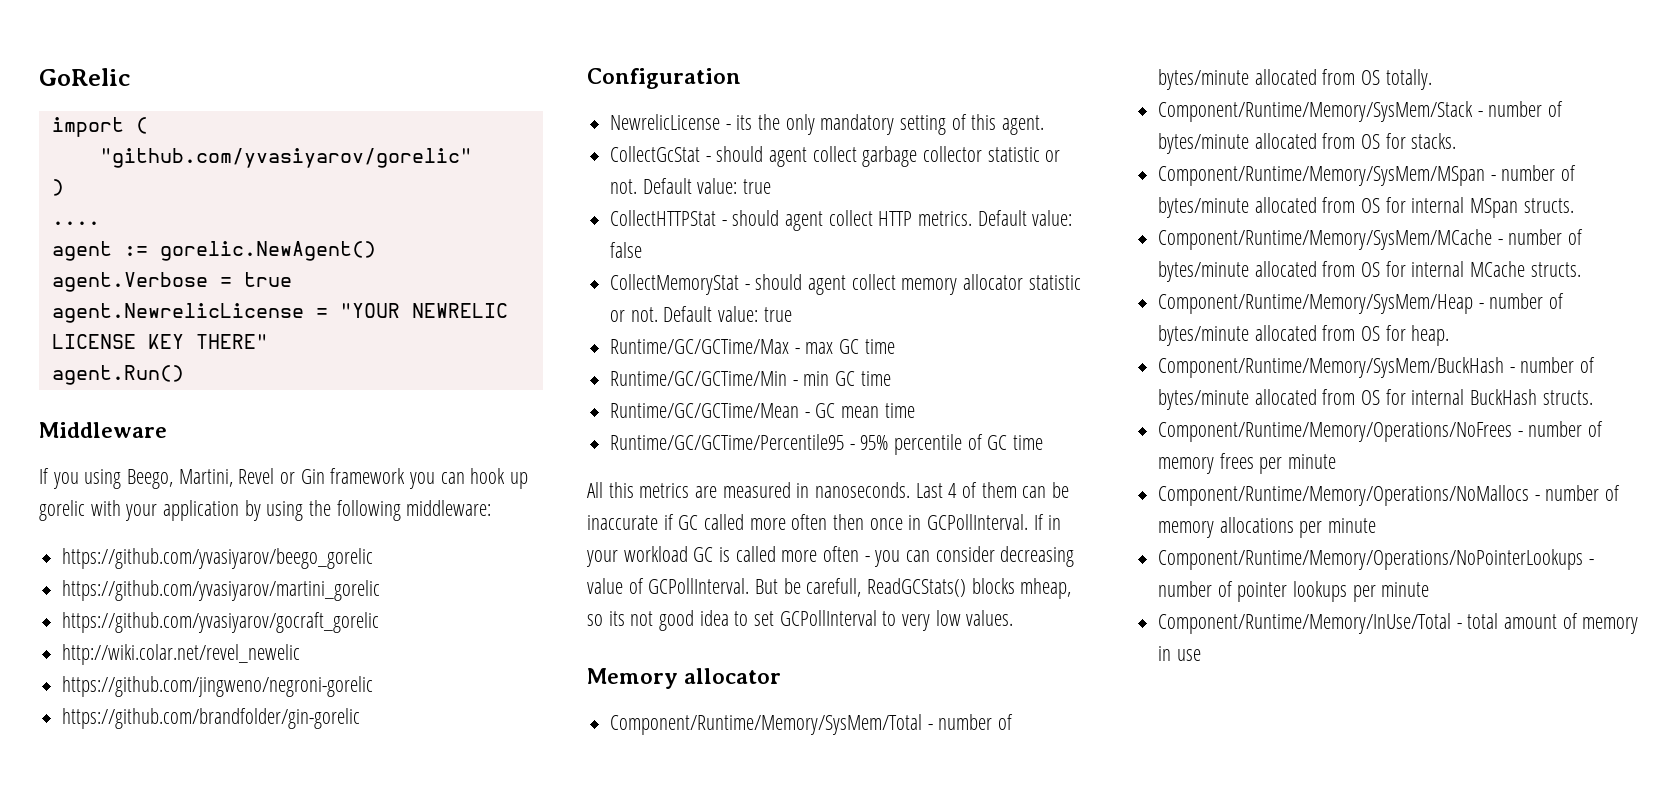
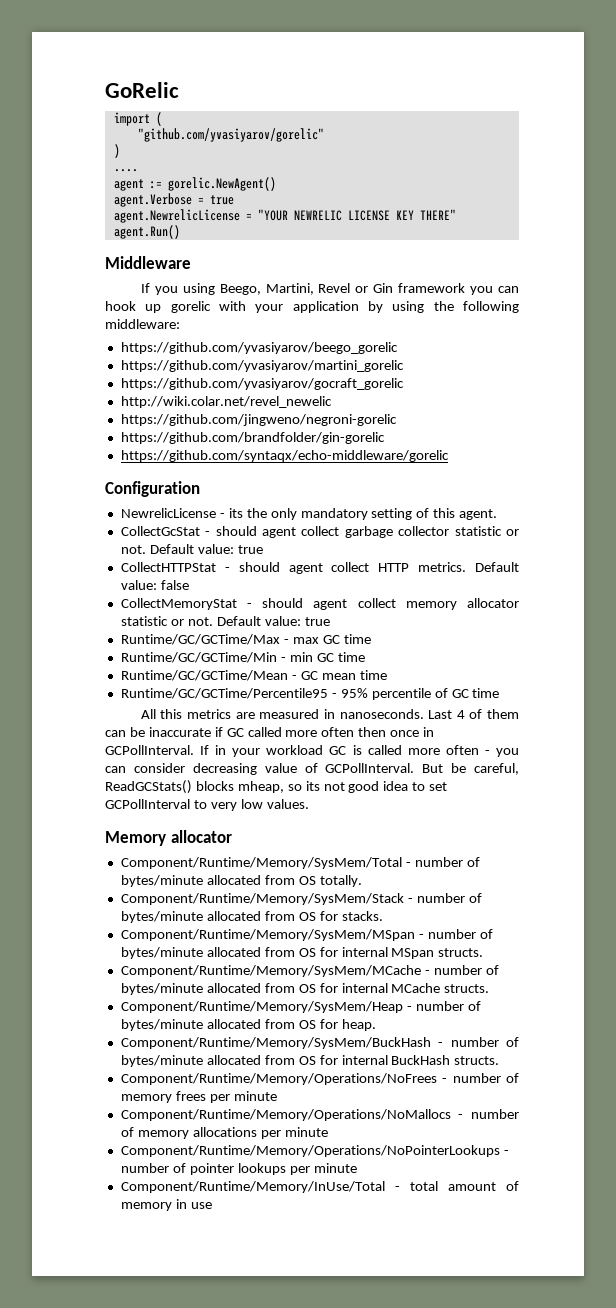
+ https://github.com/syntaqx/echo-middleware/gorelic
- But be carefull, ReadGCStats() blocks mheap, so its not good idea to set GCPollInterval to very low values.
+ But be careful, ReadGCStats() blocks mheap, so its not good idea to set GCPollInterval to very low values.

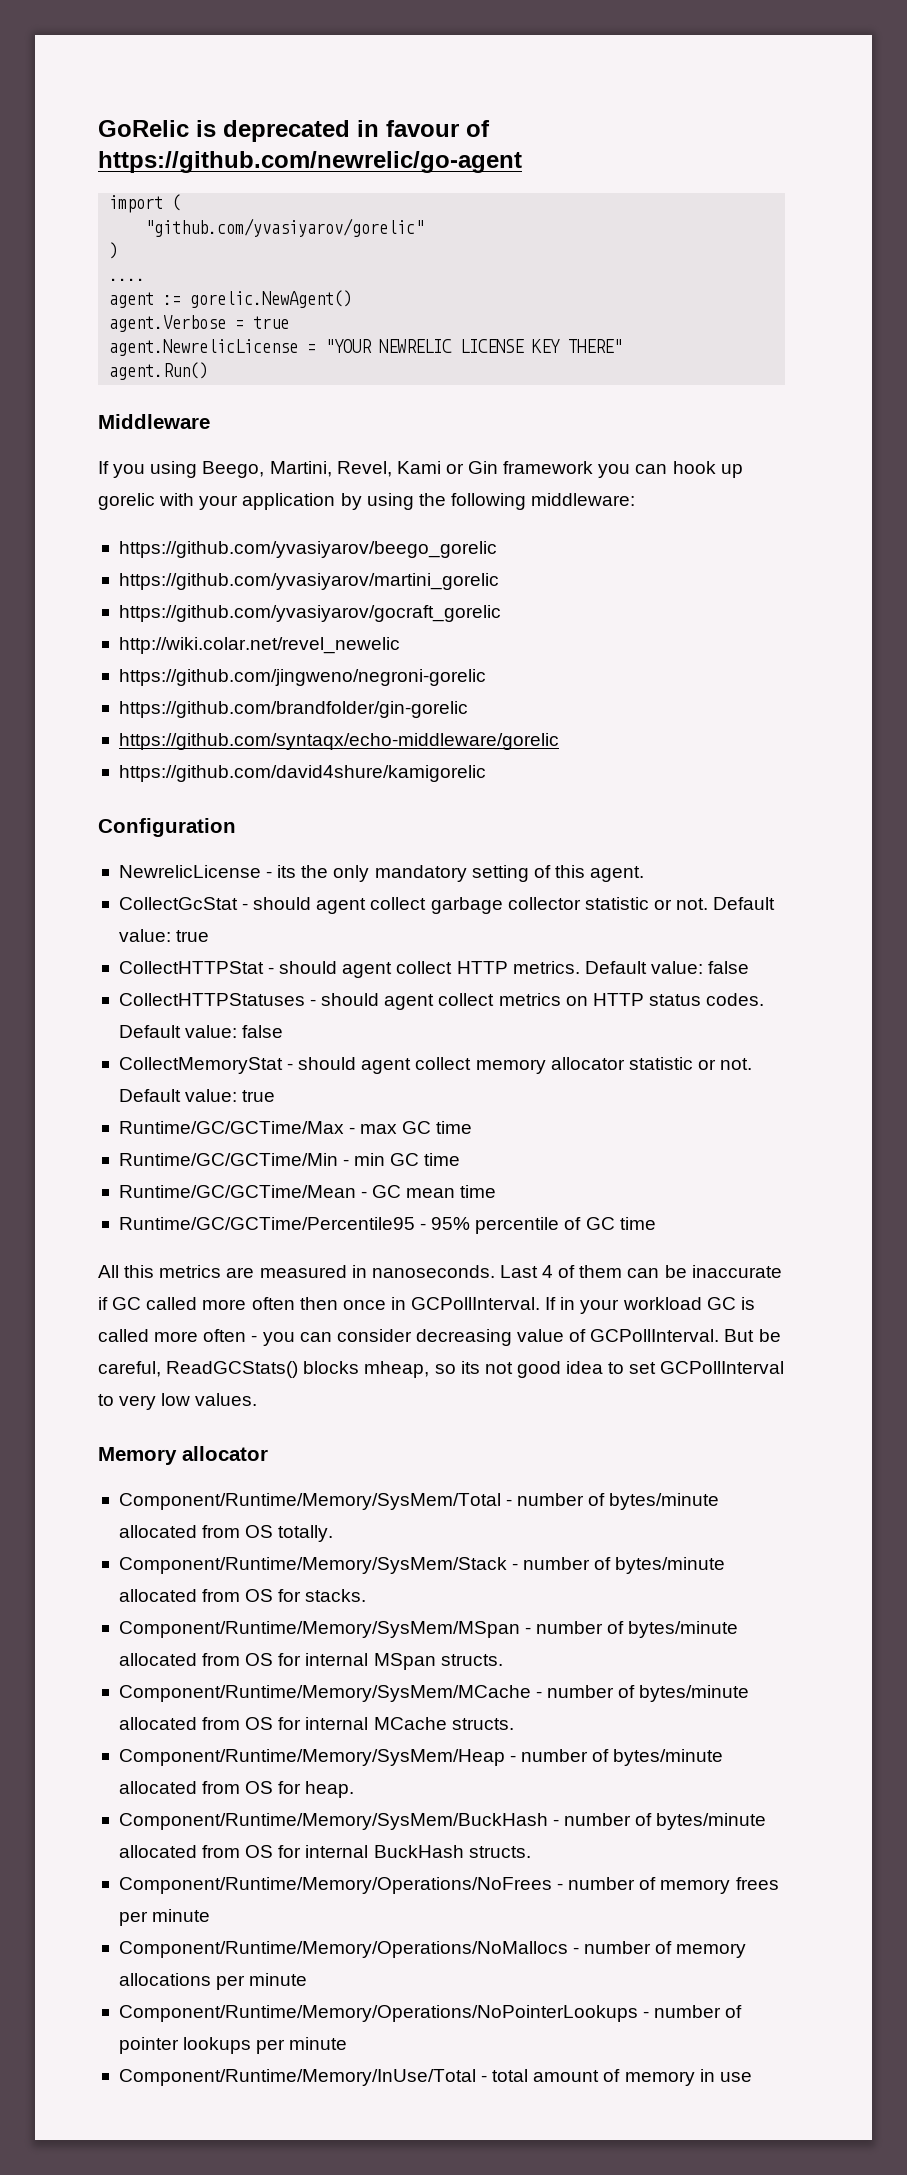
- GoRelic
+ GoRelic is deprecated in favour of https://github.com/newrelic/go-agent
- If you using Beego, Martini, Revel or Gin framework you can hook up gorelic with your application by using the following middleware:
+ If you using Beego, Martini, Revel, Kami or Gin framework you can hook up gorelic with your application by using the following middleware:
+ https://github.com/david4shure/kamigorelic
+ CollectHTTPStatuses - should agent collect metrics on HTTP status codes. Default value: false

